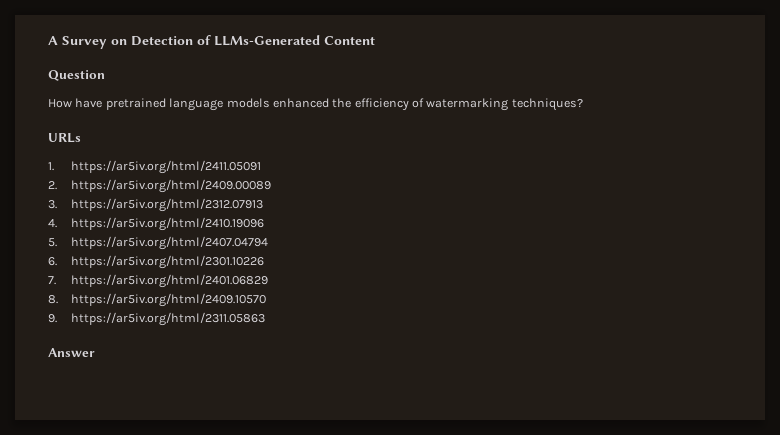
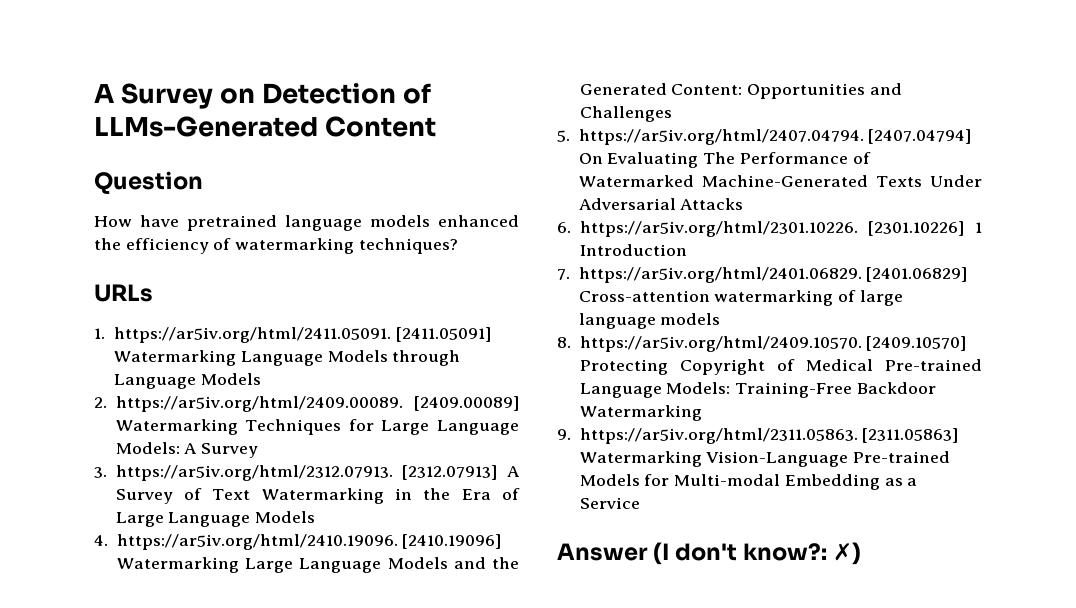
- 1. https://ar5iv.org/html/2411.05091
- 2. https://ar5iv.org/html/2409.00089
- 3. https://ar5iv.org/html/2312.07913
- 4. https://ar5iv.org/html/2410.19096
- 5. https://ar5iv.org/html/2407.04794
- 6. https://ar5iv.org/html/2301.10226
- 7. https://ar5iv.org/html/2401.06829
- 8. https://ar5iv.org/html/2409.10570
- 9. https://ar5iv.org/html/2311.05863
- Answer
+ 1. https://ar5iv.org/html/2411.05091. [2411.05091] Watermarking Language Models through Language Models
+ 2. https://ar5iv.org/html/2409.00089. [2409.00089] Watermarking Techniques for Large Language Models: A Survey
+ 3. https://ar5iv.org/html/2312.07913. [2312.07913] A Survey of Text Watermarking in the Era of Large Language Models
+ 4. https://ar5iv.org/html/2410.19096. [2410.19096] Watermarking Large Language Models and the Generated Content: Opportunities and Challenges
+ 5. https://ar5iv.org/html/2407.04794. [2407.04794] On Evaluating The Performance of Watermarked Machine-Generated Texts Under Adversarial Attacks
+ 6. https://ar5iv.org/html/2301.10226. [2301.10226] 1 Introduction
+ 7. https://ar5iv.org/html/2401.06829. [2401.06829] Cross-attention watermarking of large language models
+ 8. https://ar5iv.org/html/2409.10570. [2409.10570] Protecting Copyright of Medical Pre-trained Language Models: Training-Free Backdoor Watermarking
+ 9. https://ar5iv.org/html/2311.05863. [2311.05863] Watermarking Vision-Language Pre-trained Models for Multi-modal Embedding as a Service
+ Answer (I don't know?: ✗)

